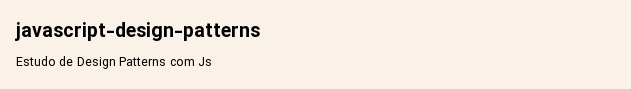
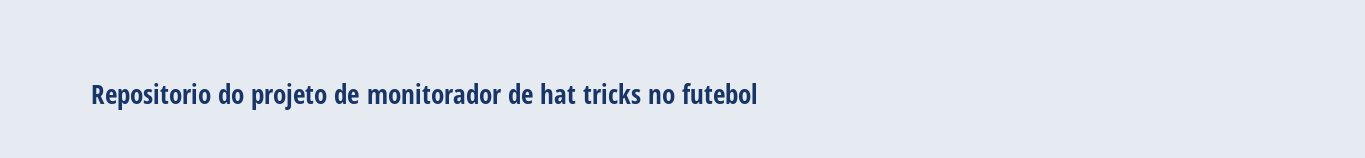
- javascript-design-patterns
- Estudo de Design Patterns com Js
+ Repositorio do projeto de monitorador de hat tricks no futebol

